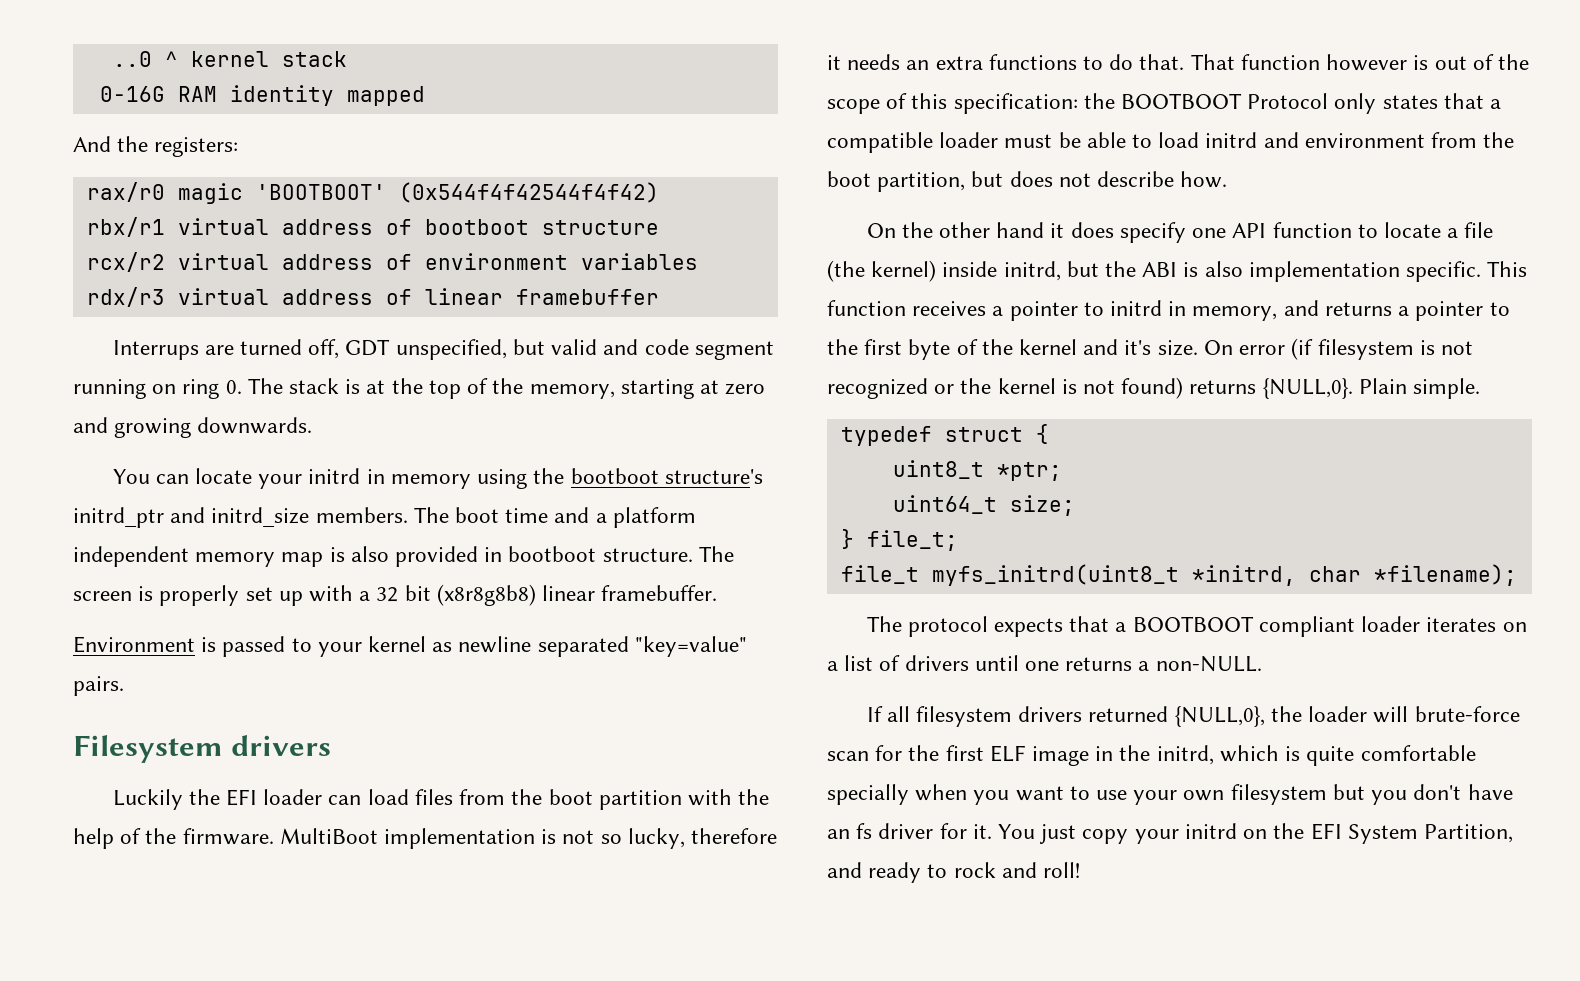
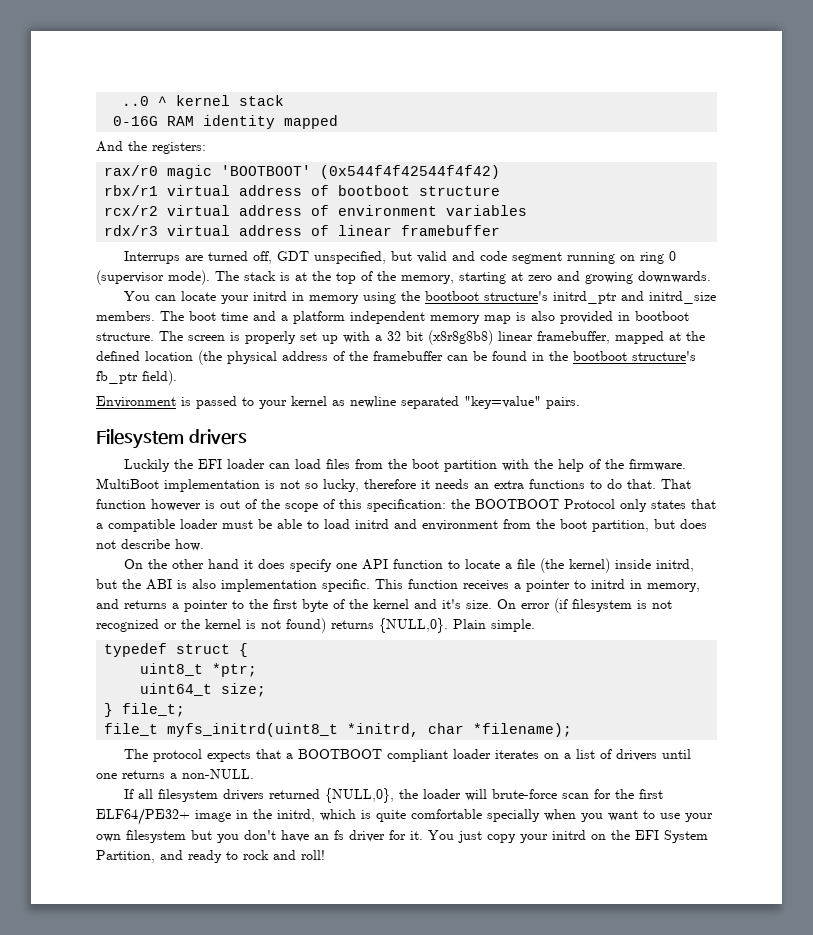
- Interrups are turned off, GDT unspecified, but valid and code segment running on ring 0. The stack is at the top of the memory, starting at zero and growing downwards.
+ Interrups are turned off, GDT unspecified, but valid and code segment running on ring 0 (supervisor mode). The stack is at the top of the memory, starting at zero and growing downwards.
- The screen is properly set up with a 32 bit (x8r8g8b8) linear framebuffer.
+ The screen is properly set up with a 32 bit (x8r8g8b8) linear framebuffer, mapped at the defined location (the physical address of the framebuffer can be found in the bootboot structure's fb_ptr field).
- If all filesystem drivers returned {NULL,0}, the loader will brute-force scan for the first ELF image in the initrd, which is quite comfortable specially when you want to use your own filesystem but you don't have an fs driver for it.
+ If all filesystem drivers returned {NULL,0}, the loader will brute-force scan for the first ELF64/PE32+ image in the initrd, which is quite comfortable specially when you want to use your own filesystem but you don't have an fs driver for it.

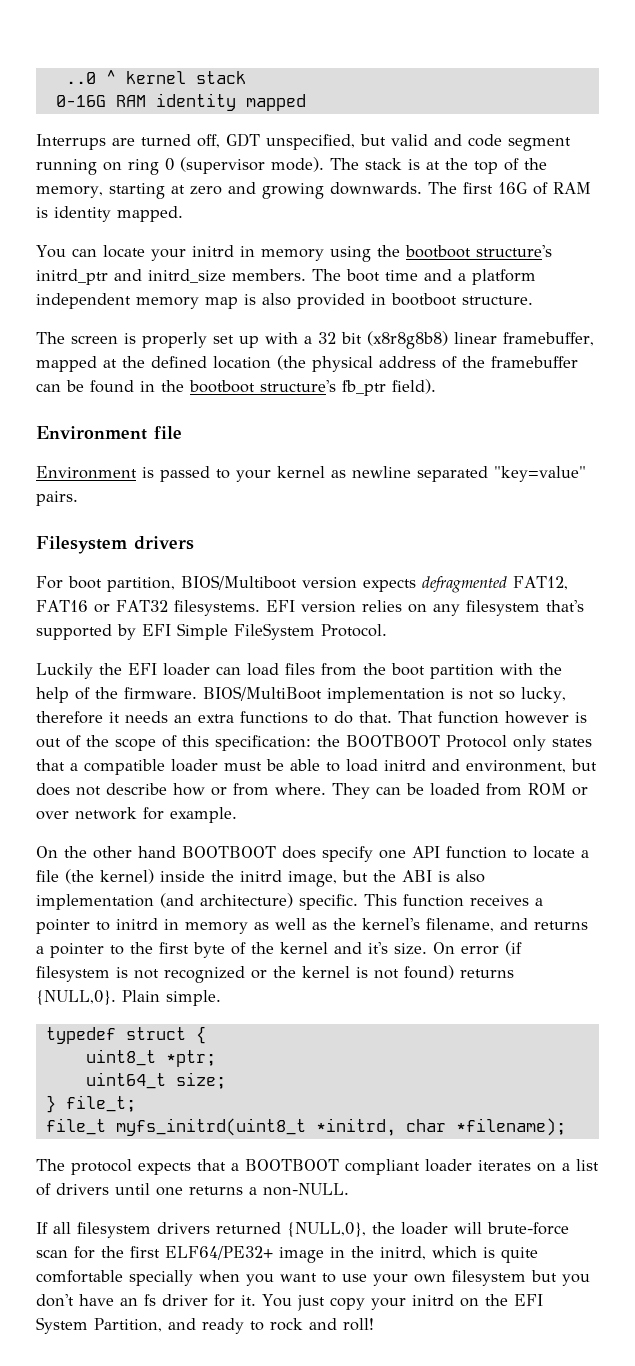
- And the registers:
- rax/r0 magic 'BOOTBOOT' (0x544f4f42544f4f42)
- rbx/r1 virtual address of bootboot structure
- rcx/r2 virtual address of environment variables
- rdx/r3 virtual address of linear framebuffer
+ The first 16G of RAM is identity mapped.
- The boot time and a platform independent memory map is also provided in bootboot structure. The screen is properly set up with a 32 bit (x8r8g8b8) linear framebuffer, mapped at the defined location (the physical address of the framebuffer can be found in the bootboot structure's fb_ptr field).
+ The boot time and a platform independent memory map is also provided in bootboot structure.
+ The screen is properly set up with a 32 bit (x8r8g8b8) linear framebuffer, mapped at the defined location (the physical address of the framebuffer can be found in the bootboot structure's fb_ptr field).
+ Environment file
+ For boot partition, BIOS/Multiboot version expects defragmented FAT12, FAT16 or FAT32 filesystems. EFI version relies on any filesystem that's supported by EFI Simple FileSystem Protocol.
- MultiBoot implementation is not so lucky, therefore it needs an extra functions to do that.
+ BIOS/MultiBoot implementation is not so lucky, therefore it needs an extra functions to do that.
- That function however is out of the scope of this specification: the BOOTBOOT Protocol only states that a compatible loader must be able to load initrd and environment from the boot partition, but does not describe how.
+ That function however is out of the scope of this specification: the BOOTBOOT Protocol only states that a compatible loader must be able to load initrd and environment, but does not describe how or from where. They can be loaded from ROM or over network for example.
- On the other hand it does specify one API function to locate a file (the kernel) inside initrd, but the ABI is also implementation specific.
+ On the other hand BOOTBOOT does specify one API function to locate a file (the kernel) inside the initrd image, but the ABI is also implementation (and architecture) specific.
- This function receives a pointer to initrd in memory, and returns a pointer to the first byte of the kernel and it's size.
+ This function receives a pointer to initrd in memory as well as the kernel's filename, and returns a pointer to the first byte of the kernel and it's size.

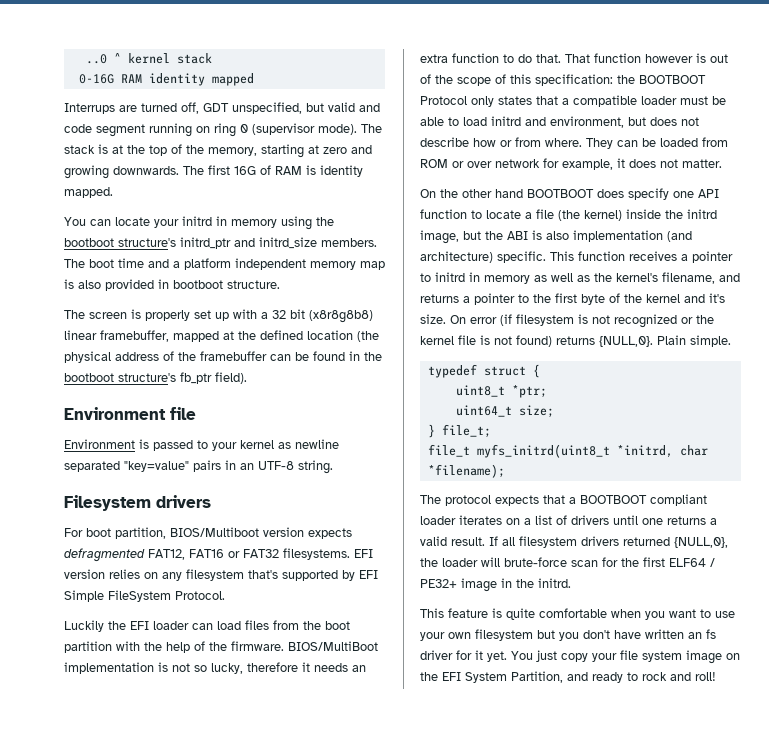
- Environment is passed to your kernel as newline separated "key=value" pairs.
+ Environment is passed to your kernel as newline separated "key=value" pairs in an UTF-8 string.
- BIOS/MultiBoot implementation is not so lucky, therefore it needs an extra functions to do that.
+ BIOS/MultiBoot implementation is not so lucky, therefore it needs an extra function to do that.
- They can be loaded from ROM or over network for example.
+ They can be loaded from ROM or over network for example, it does not matter.
- On error (if filesystem is not recognized or the kernel is not found) returns {NULL,0}.
+ On error (if filesystem is not recognized or the kernel file is not found) returns {NULL,0}.
- The protocol expects that a BOOTBOOT compliant loader iterates on a list of drivers until one returns a non-NULL.
- If all filesystem drivers returned {NULL,0}, the loader will brute-force scan for the first ELF64/PE32+ image in the initrd, which is quite comfortable specially when you want to use your own filesystem but you don't have an fs driver for it.
+ The protocol expects that a BOOTBOOT compliant loader iterates on a list of drivers until one returns a valid result. If all filesystem drivers returned {NULL,0}, the loader will brute-force scan for the first ELF64 / PE32+ image in the initrd.
+ This feature is quite comfortable when you want to use your own filesystem but you don't have written an fs driver for it yet.
- You just copy your initrd on the EFI System Partition, and ready to rock and roll!
+ You just copy your file system image on the EFI System Partition, and ready to rock and roll!

